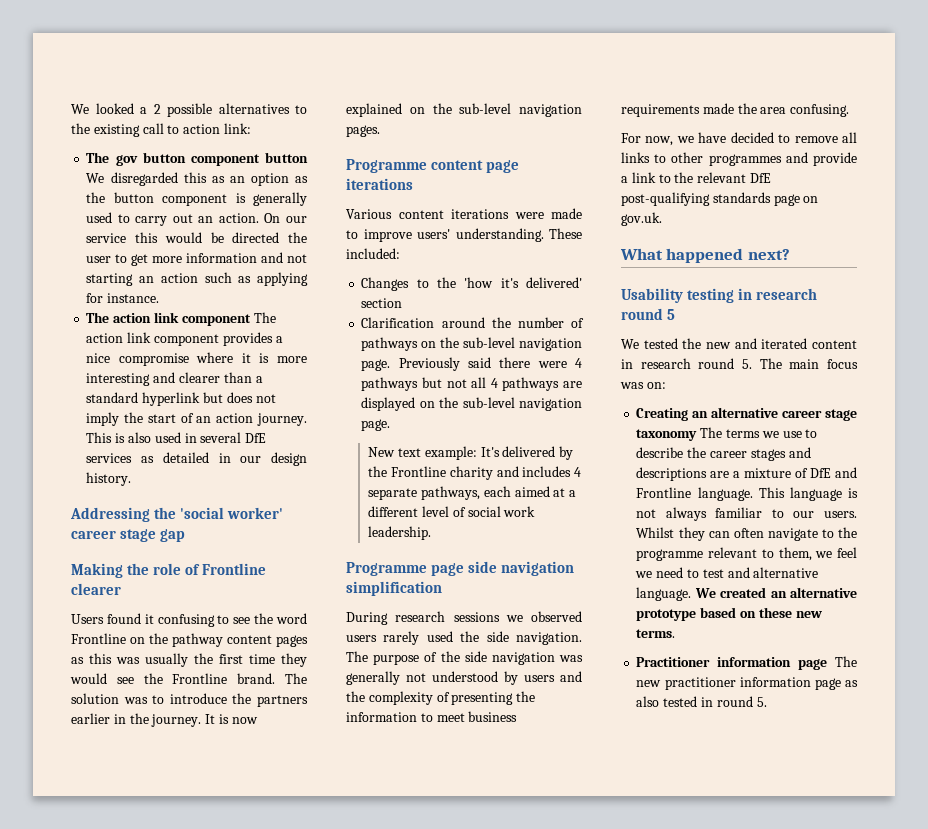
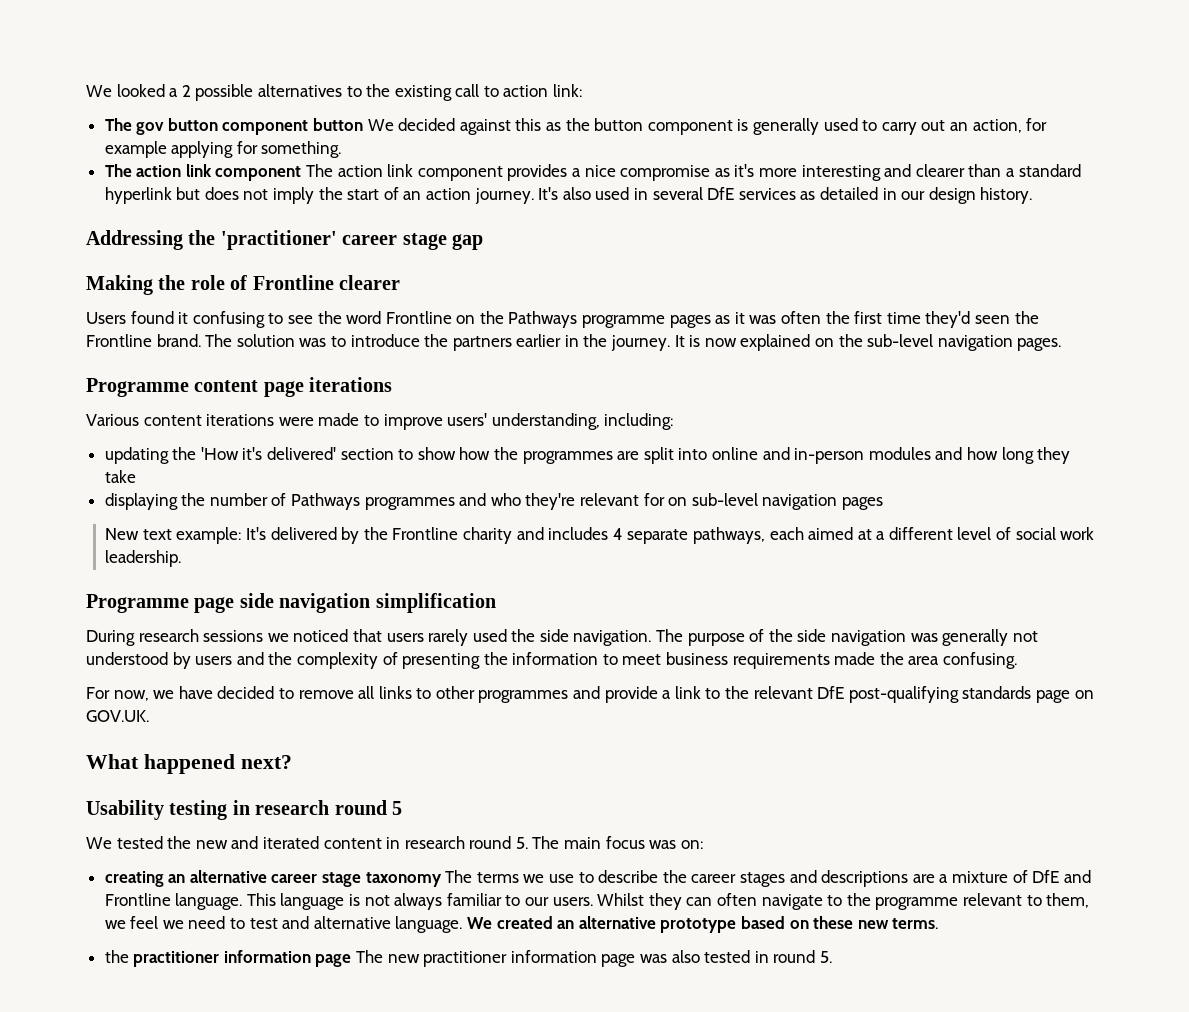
- The gov button component button We disregarded this as an option as the button component is generally used to carry out an action. On our service this would be directed the user to get more information and not starting an action such as applying for instance.
+ The gov button component button We decided against this as the button component is generally used to carry out an action, for example applying for something.
- The action link component The action link component provides a nice compromise where it is more interesting and clearer than a standard hyperlink but does not imply the start of an action journey.
+ The action link component The action link component provides a nice compromise as it's more interesting and clearer than a standard hyperlink but does not imply the start of an action journey.
- This is also used in several DfE services as detailed in our design history.
+ It's also used in several DfE services as detailed in our design history.
- Addressing the 'social worker' career stage gap
+ Addressing the 'practitioner' career stage gap
- Users found it confusing to see the word Frontline on the pathway content pages as this was usually the first time they would see the Frontline brand.
+ Users found it confusing to see the word Frontline on the Pathways programme pages as it was often the first time they'd seen the Frontline brand.
- Various content iterations were made to improve users' understanding. These included:
- Changes to the 'how it's delivered' section
- Clarification around the number of pathways on the sub-level navigation page. Previously said there were 4 pathways but not all 4 pathways are displayed on the sub-level navigation page.
+ Various content iterations were made to improve users' understanding, including:
+ updating the 'How it's delivered' section to show how the programmes are split into online and in-person modules and how long they take
+ displaying the number of Pathways programmes and who they're relevant for on sub-level navigation pages
- During research sessions we observed users rarely used the side navigation.
+ During research sessions we noticed that users rarely used the side navigation.
- For now, we have decided to remove all links to other programmes and provide a link to the relevant DfE post-qualifying standards page on gov.uk.
+ For now, we have decided to remove all links to other programmes and provide a link to the relevant DfE post-qualifying standards page on GOV.UK.
- Creating an alternative career stage taxonomy The terms we use to describe the career stages and descriptions are a mixture of DfE and Frontline language.
+ creating an alternative career stage taxonomy The terms we use to describe the career stages and descriptions are a mixture of DfE and Frontline language.
- Practitioner information page The new practitioner information page as also tested in round 5.
+ the practitioner information page The new practitioner information page was also tested in round 5.

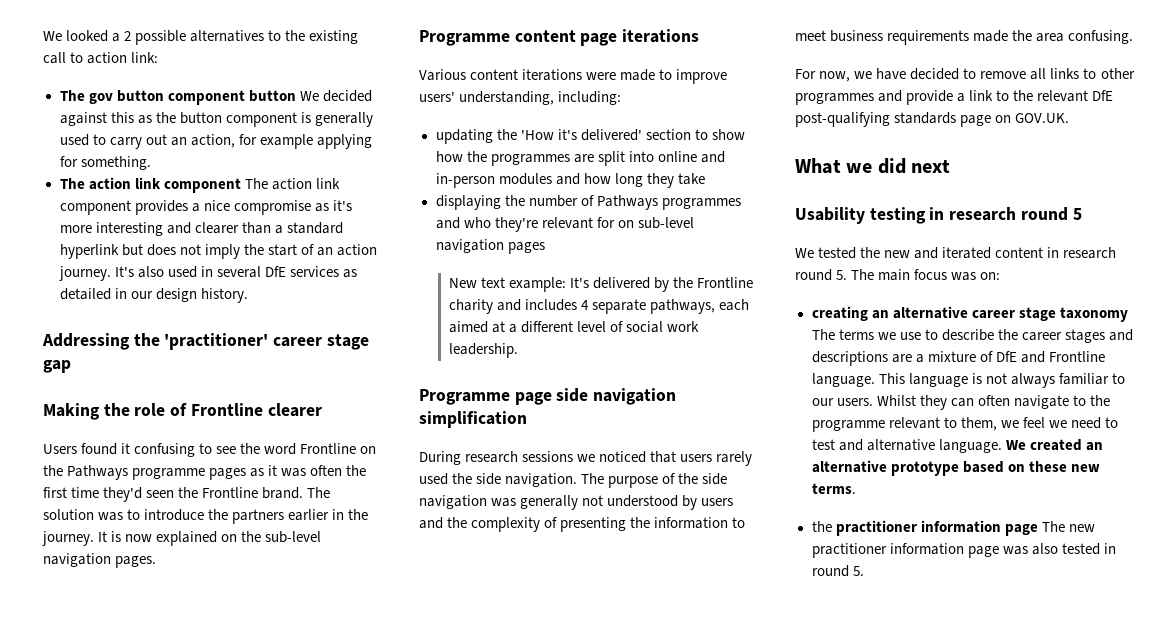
- What happened next?
+ What we did next

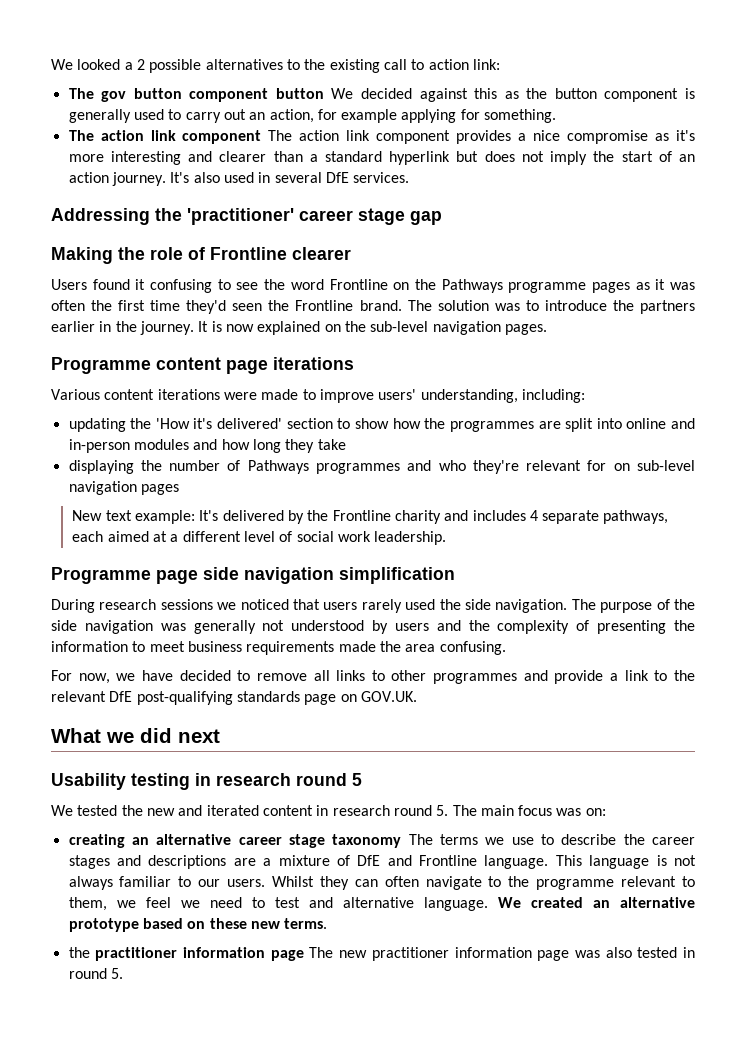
- It's also used in several DfE services as detailed in our design history.
+ It's also used in several DfE services.

